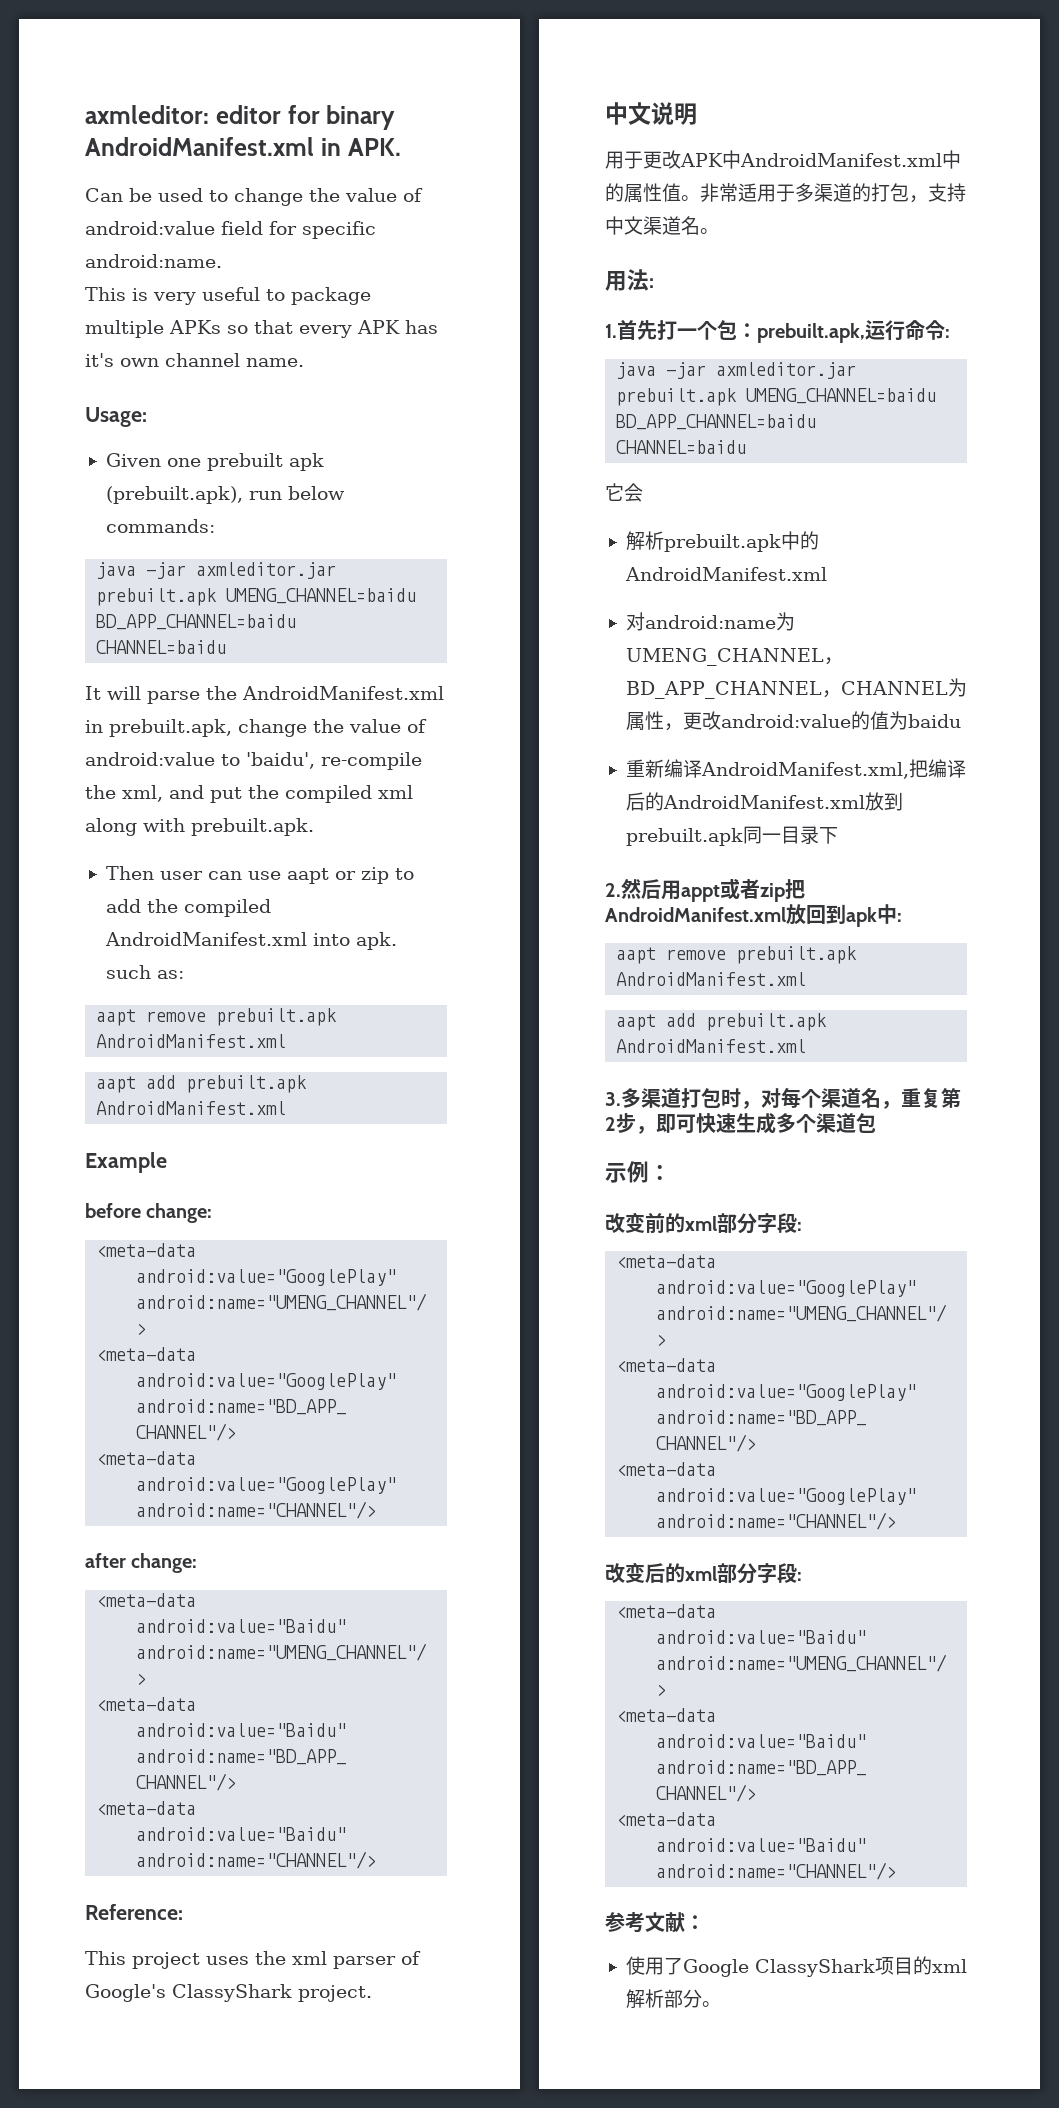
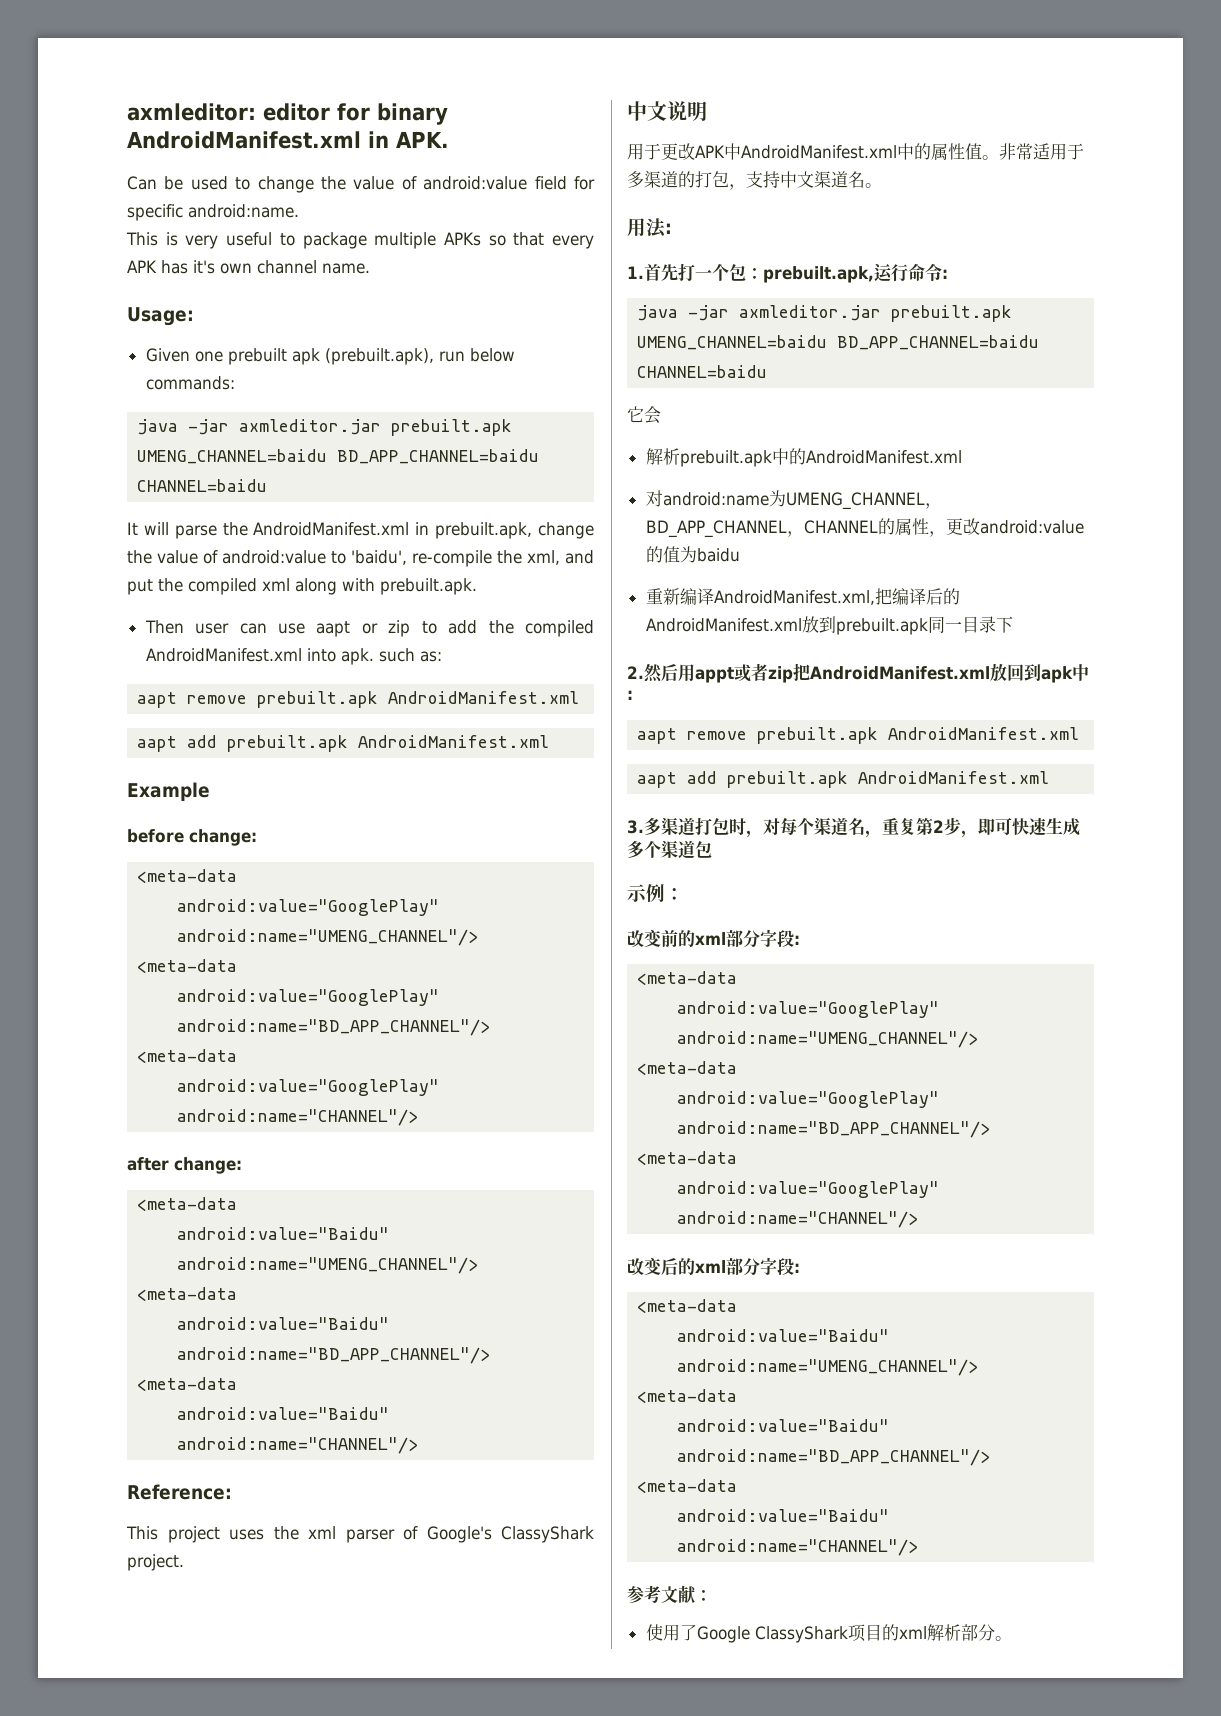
- 对android:name为UMENG_CHANNEL，BD_APP_CHANNEL，CHANNEL为属性，更改android:value的值为baidu
+ 对android:name为UMENG_CHANNEL，BD_APP_CHANNEL，CHANNEL的属性，更改android:value的值为baidu

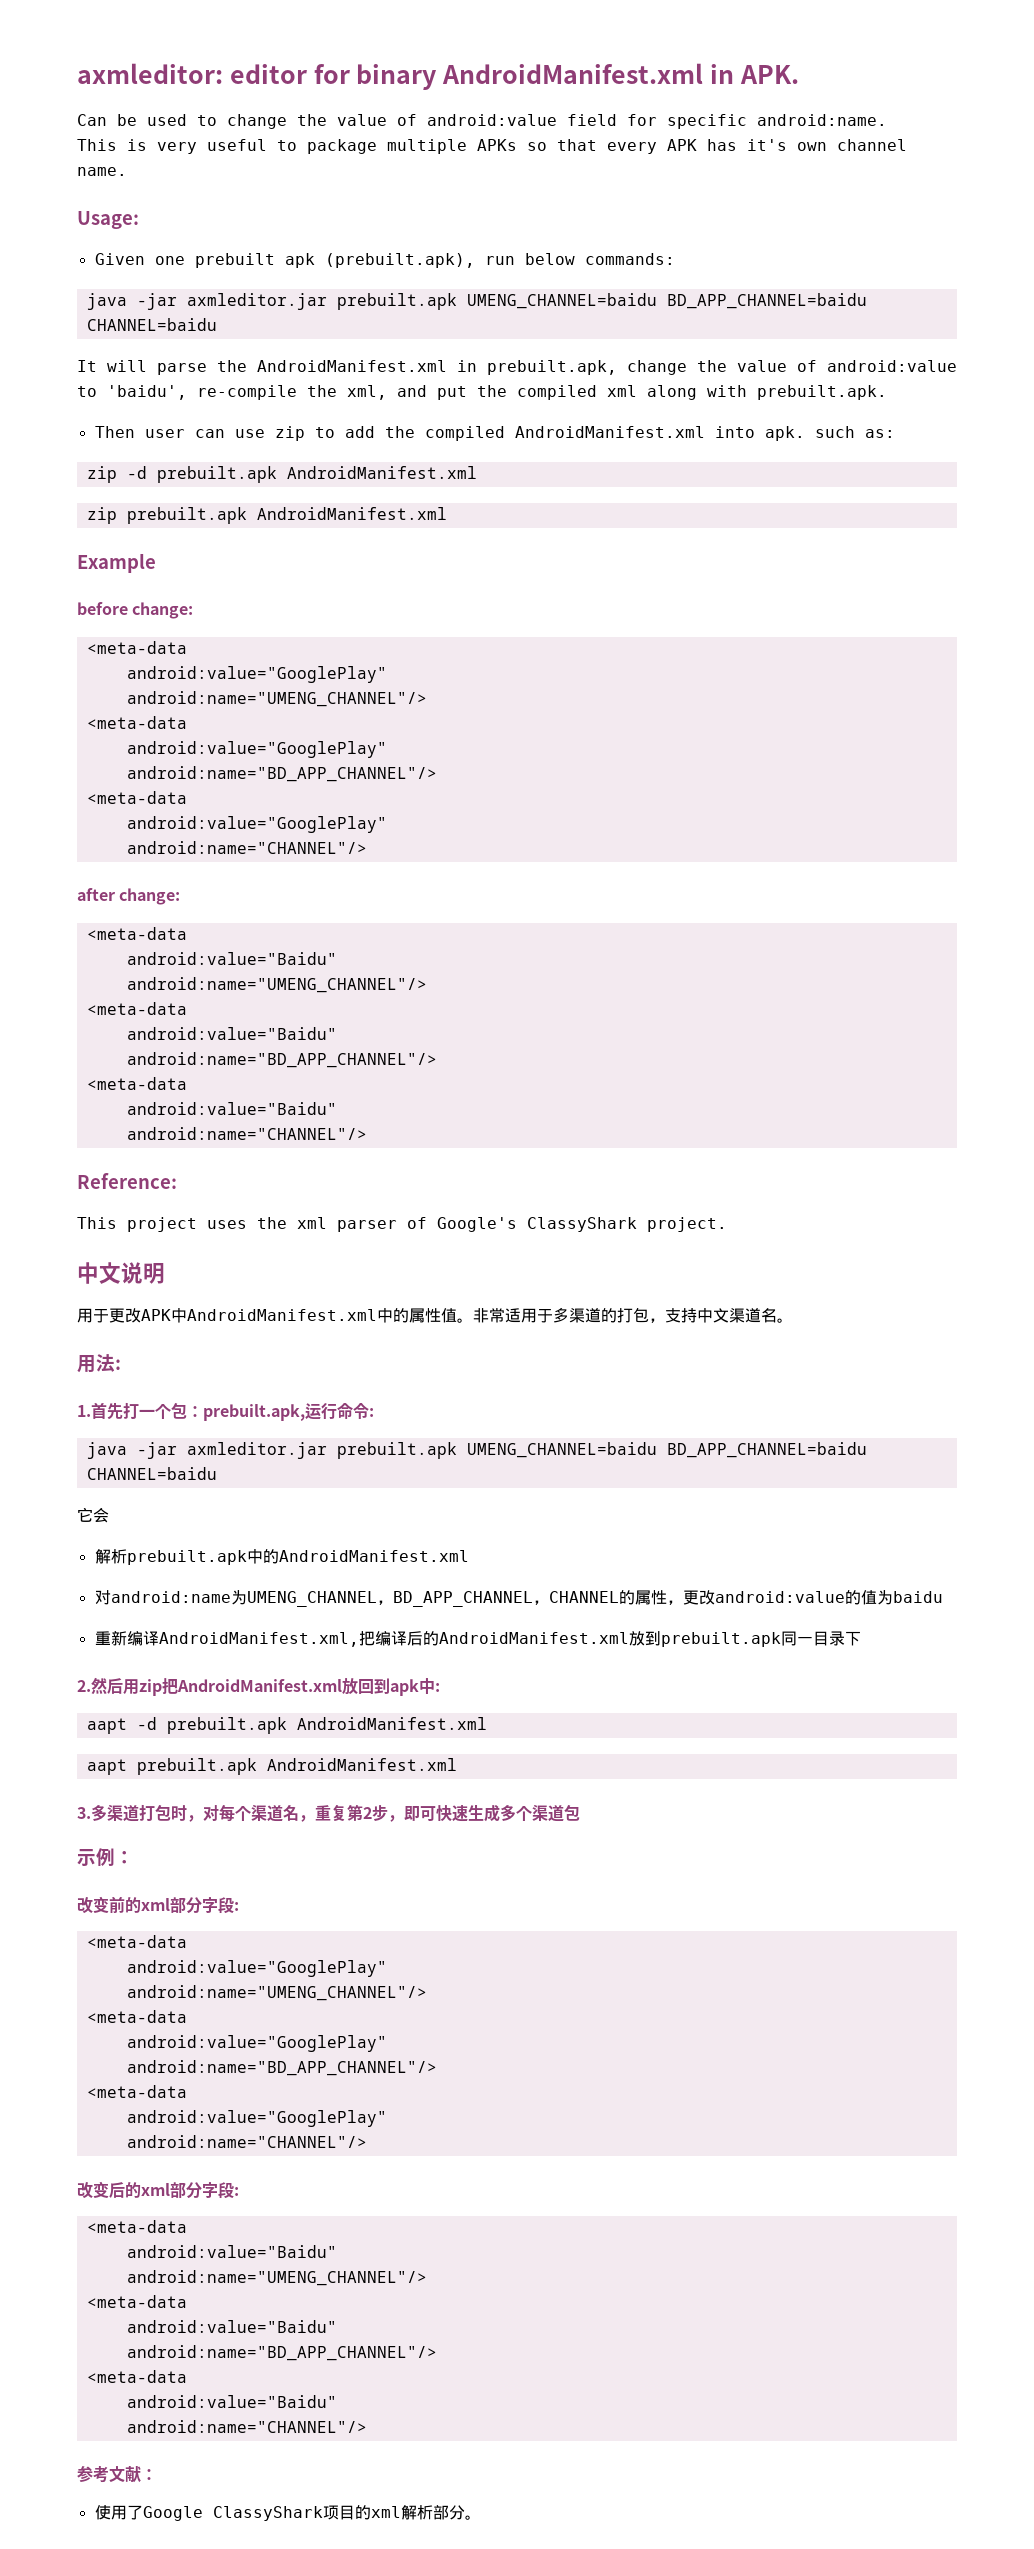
- Then user can use aapt or zip to add the compiled AndroidManifest.xml into apk. such as:
- aapt remove prebuilt.apk AndroidManifest.xml
- aapt add prebuilt.apk AndroidManifest.xml
+ Then user can use zip to add the compiled AndroidManifest.xml into apk. such as:
+ zip -d prebuilt.apk AndroidManifest.xml
+ zip prebuilt.apk AndroidManifest.xml
- 2.然后用appt或者zip把AndroidManifest.xml放回到apk中:
- aapt remove prebuilt.apk AndroidManifest.xml
- aapt add prebuilt.apk AndroidManifest.xml
+ 2.然后用zip把AndroidManifest.xml放回到apk中:
+ aapt -d prebuilt.apk AndroidManifest.xml
+ aapt prebuilt.apk AndroidManifest.xml

